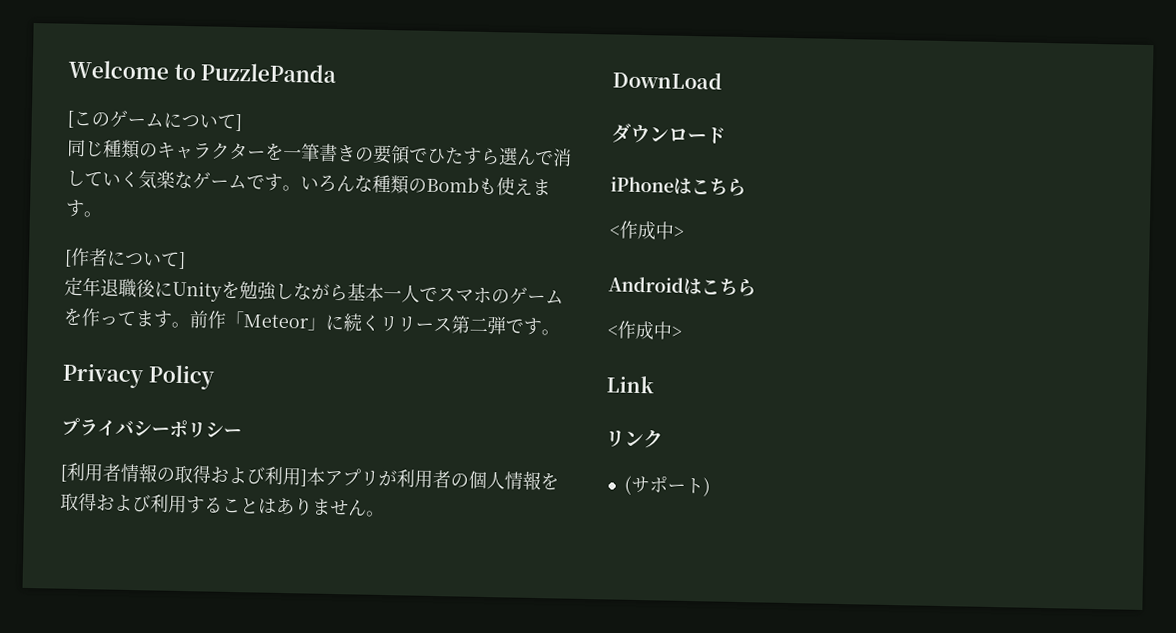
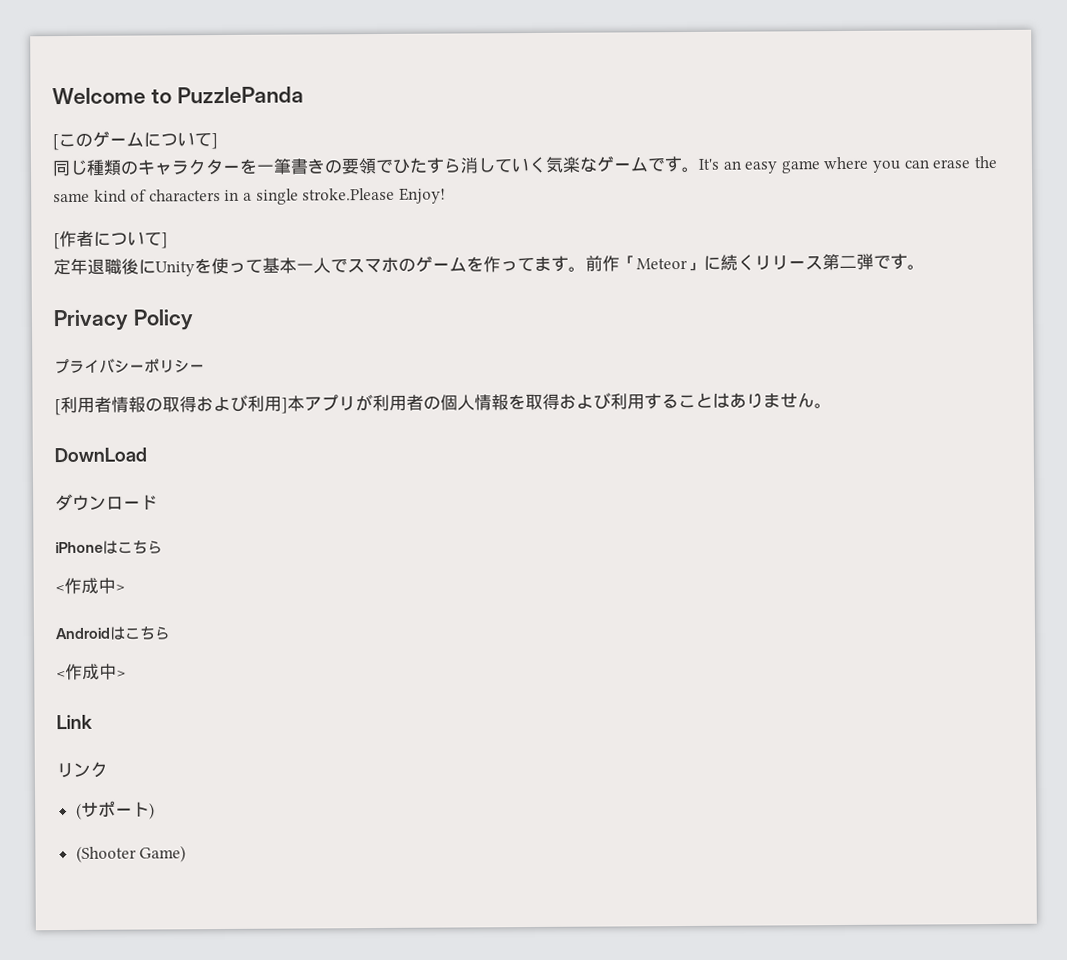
- 同じ種類のキャラクターを一筆書きの要領でひたすら選んで消していく気楽なゲームです。
+ 同じ種類のキャラクターを一筆書きの要領でひたすら消していく気楽なゲームです。
- いろんな種類のBombも使えます。
+ It's an easy game where you can erase the same kind of characters in a single stroke.Please Enjoy!
- 定年退職後にUnityを勉強しながら基本一人でスマホのゲームを作ってます。
+ 定年退職後にUnityを使って基本一人でスマホのゲームを作ってます。
+ (Shooter Game)

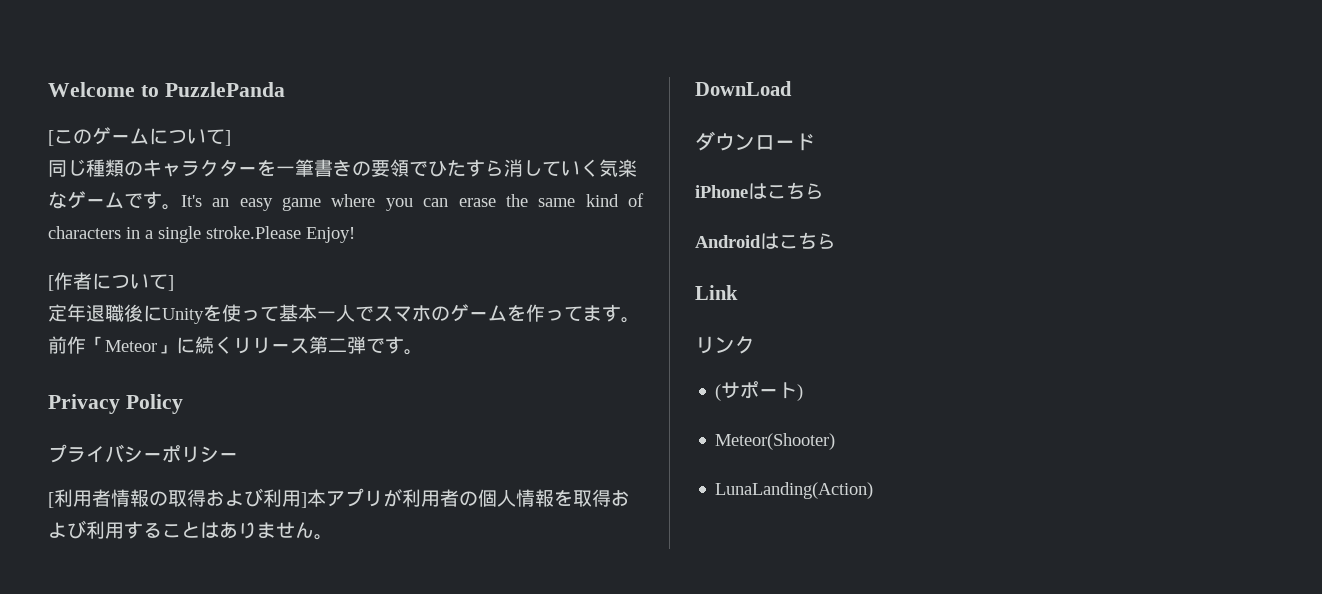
  iPhoneはこちら
- <作成中>
  Androidはこちら
- <作成中>
- (Shooter Game)
+ Meteor(Shooter)
+ LunaLanding(Action)

